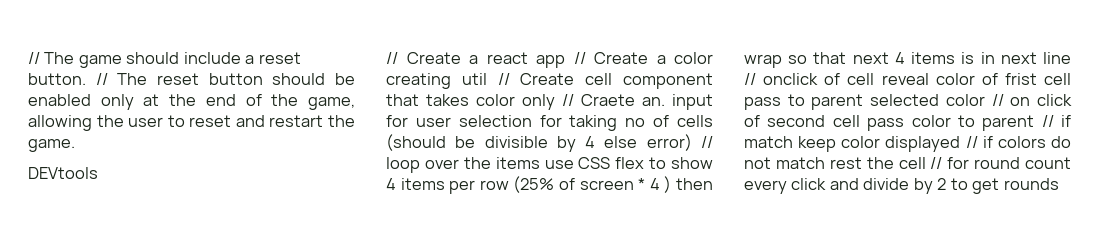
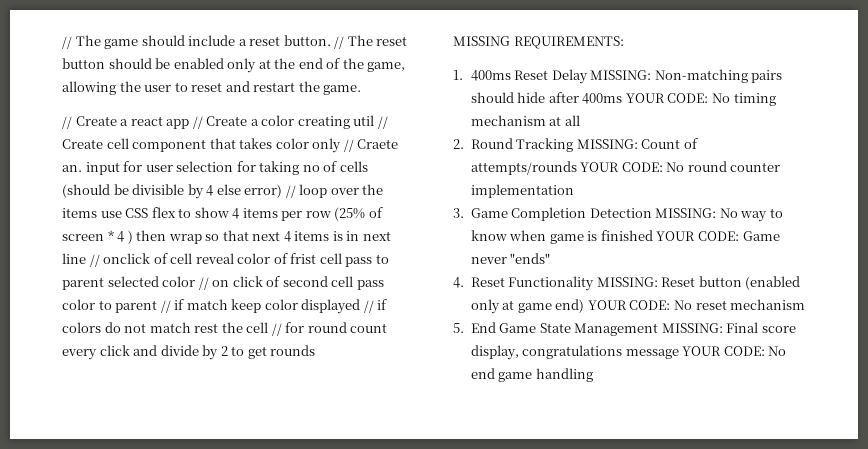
- DEVtools
+ MISSING REQUIREMENTS:
+ 1. 400ms Reset Delay MISSING: Non-matching pairs should hide after 400ms YOUR CODE: No timing mechanism at all
+ 2. Round Tracking MISSING: Count of attempts/rounds YOUR CODE: No round counter implementation
+ 3. Game Completion Detection MISSING: No way to know when game is finished YOUR CODE: Game never "ends"
+ 4. Reset Functionality MISSING: Reset button (enabled only at game end) YOUR CODE: No reset mechanism
+ 5. End Game State Management MISSING: Final score display, congratulations message YOUR CODE: No end game handling

